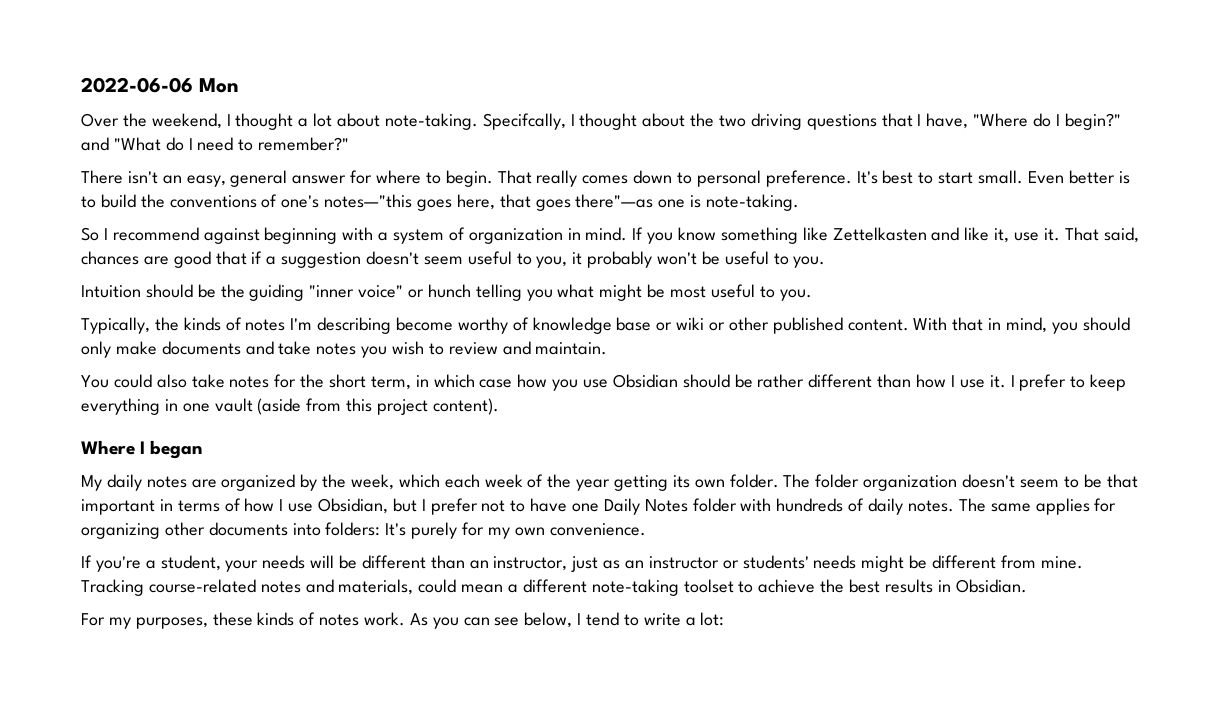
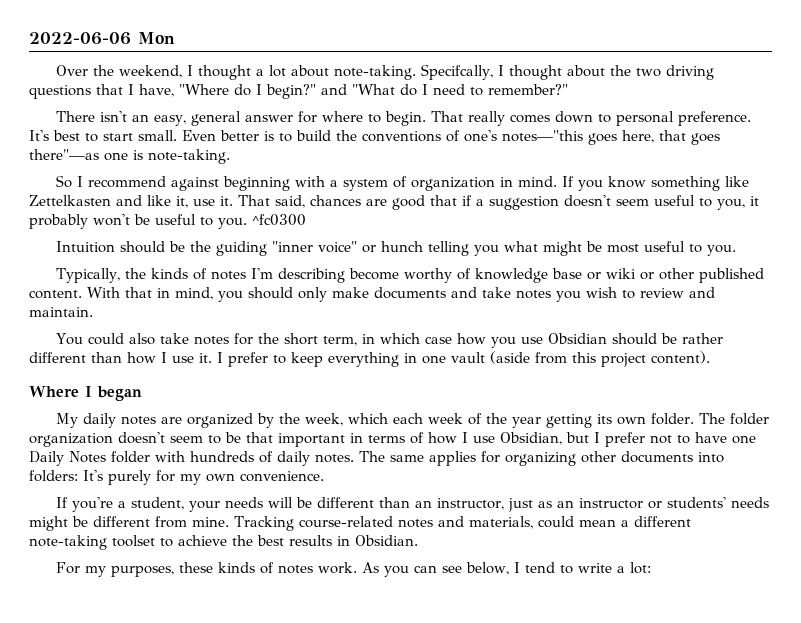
+ ^fc0300

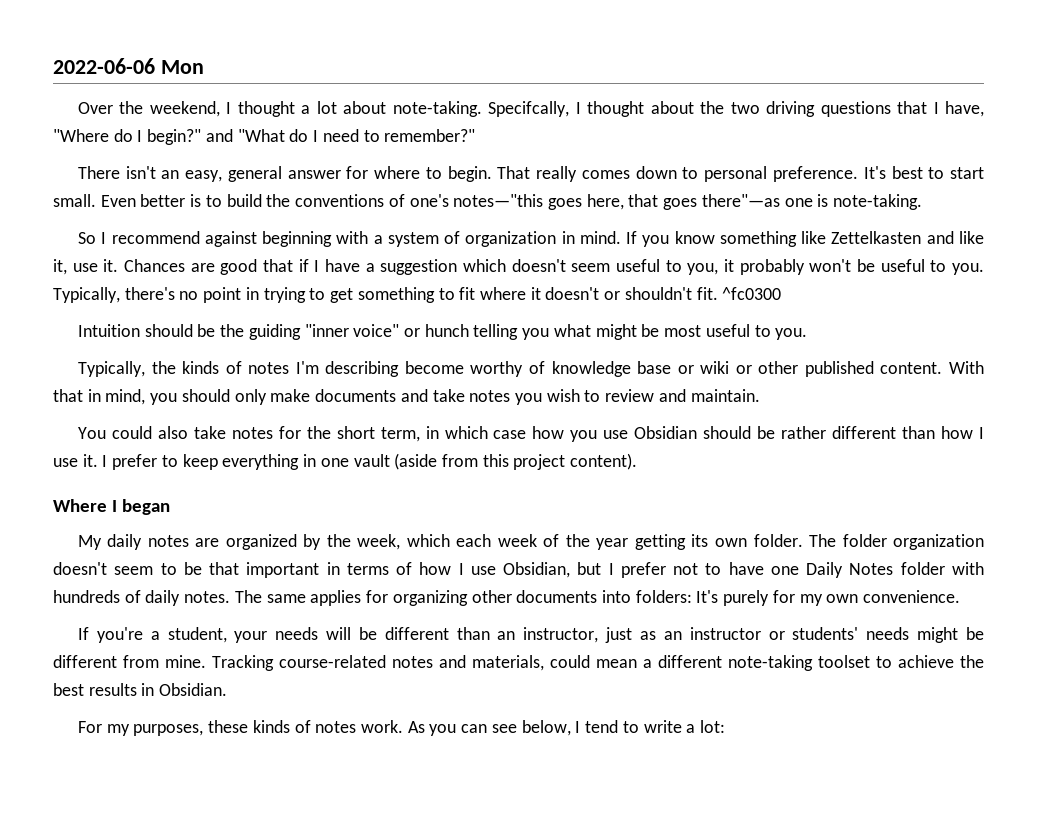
- That said, chances are good that if a suggestion doesn't seem useful to you, it probably won't be useful to you.
+ Chances are good that if I have a suggestion which doesn't seem useful to you, it probably won't be useful to you.
+ Typically, there's no point in trying to get something to fit where it doesn't or shouldn't fit.

